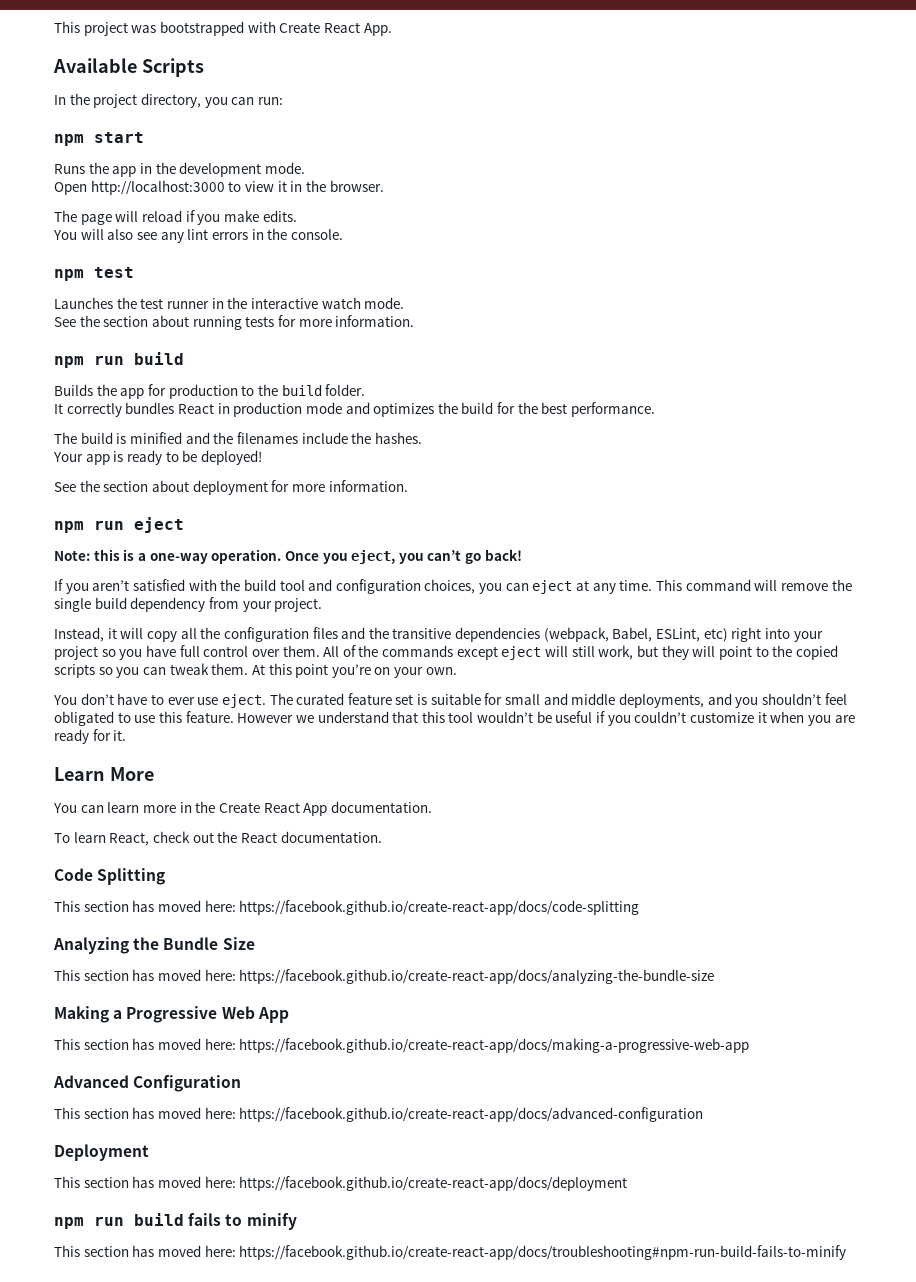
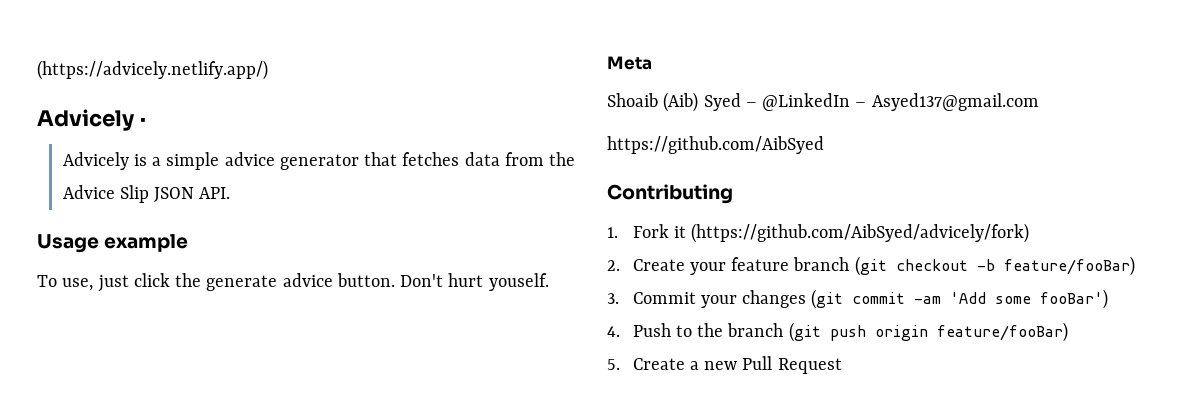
- This project was bootstrapped with Create React App.
- Available Scripts
- In the project directory, you can run:
- npm start
- Runs the app in the development mode.
- Open http://localhost:3000 to view it in the browser.
- The page will reload if you make edits.
- You will also see any lint errors in the console.
- npm test
- Launches the test runner in the interactive watch mode.
- See the section about running tests for more information.
- npm run build
- Builds the app for production to the build folder.
- It correctly bundles React in production mode and optimizes the build for the best performance.
- The build is minified and the filenames include the hashes.
- Your app is ready to be deployed!
- See the section about deployment for more information.
- npm run eject
- Note: this is a one-way operation. Once you eject, you can’t go back!
- If you aren’t satisfied with the build tool and configuration choices, you can eject at any time. This command will remove the single build dependency from your project.
- Instead, it will copy all the configuration files and the transitive dependencies (webpack, Babel, ESLint, etc) right into your project so you have full control over them. All of the commands except eject will still work, but they will point to the copied scripts so you can tweak them. At this point you’re on your own.
- You don’t have to ever use eject. The curated feature set is suitable for small and middle deployments, and you shouldn’t feel obligated to use this feature. However we understand that this tool wouldn’t be useful if you couldn’t customize it when you are ready for it.
- Learn More
- You can learn more in the Create React App documentation.
- To learn React, check out the React documentation.
- Code Splitting
- This section has moved here: https://facebook.github.io/create-react-app/docs/code-splitting
- Analyzing the Bundle Size
- This section has moved here: https://facebook.github.io/create-react-app/docs/analyzing-the-bundle-size
- Making a Progressive Web App
- This section has moved here: https://facebook.github.io/create-react-app/docs/making-a-progressive-web-app
- Advanced Configuration
- This section has moved here: https://facebook.github.io/create-react-app/docs/advanced-configuration
- Deployment
- This section has moved here: https://facebook.github.io/create-react-app/docs/deployment
- npm run build fails to minify
- This section has moved here: https://facebook.github.io/create-react-app/docs/troubleshooting#npm-run-build-fails-to-minify
+ (https://advicely.netlify.app/)
+ Advicely ·
+ Advicely is a simple advice generator that fetches data from the Advice Slip JSON API.
+ Usage example
+ To use, just click the generate advice button. Don't hurt youself.
+ Meta
+ Shoaib (Aib) Syed – @LinkedIn – Asyed137@gmail.com
+ https://github.com/AibSyed
+ Contributing
+ 1. Fork it (https://github.com/AibSyed/advicely/fork)
+ 2. Create your feature branch (git checkout -b feature/fooBar)
+ 3. Commit your changes (git commit -am 'Add some fooBar')
+ 4. Push to the branch (git push origin feature/fooBar)
+ 5. Create a new Pull Request

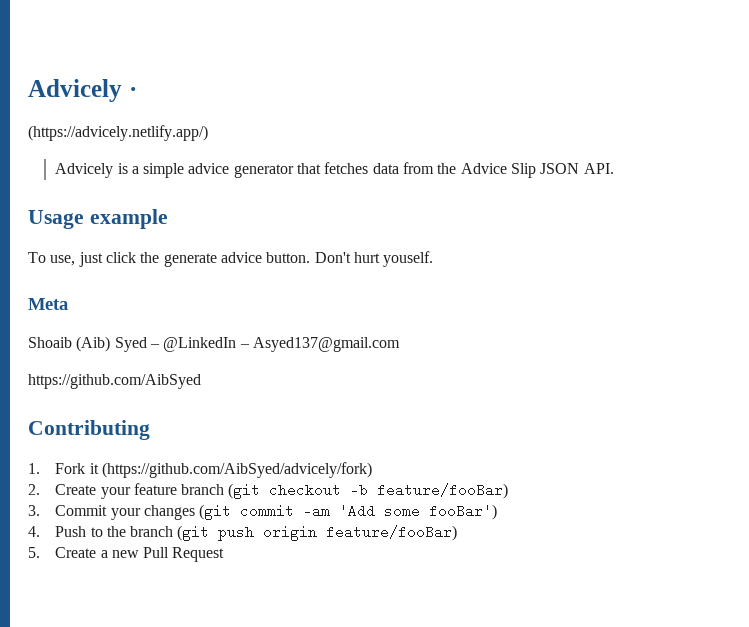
- (https://advicely.netlify.app/)
+ (https://advicely.netlify.app/)

